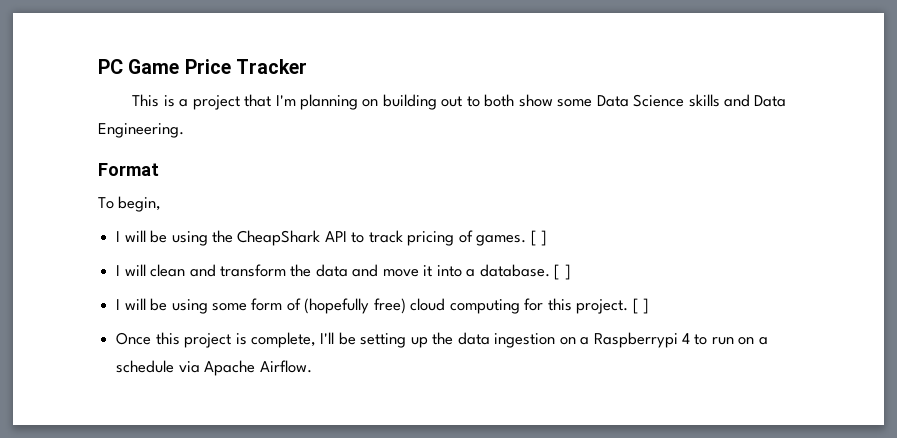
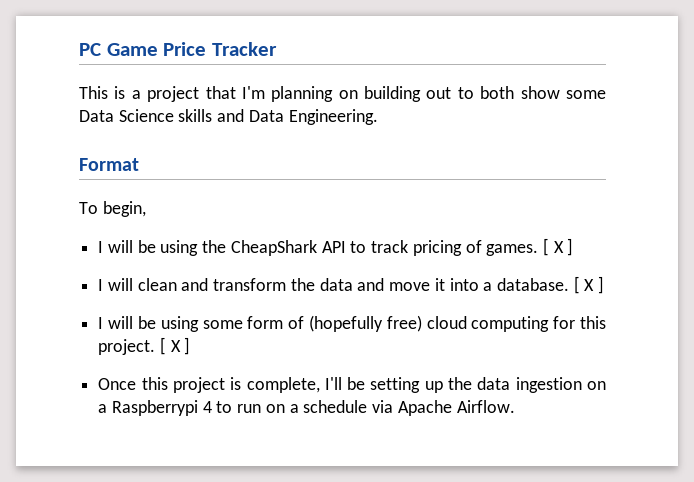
- I will be using the CheapShark API to track pricing of games. [ ]
+ I will be using the CheapShark API to track pricing of games. [ X ]
- I will clean and transform the data and move it into a database. [ ]
+ I will clean and transform the data and move it into a database. [ X ]
- I will be using some form of (hopefully free) cloud computing for this project. [ ]
+ I will be using some form of (hopefully free) cloud computing for this project. [ X ]

